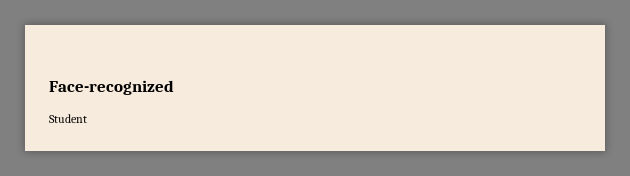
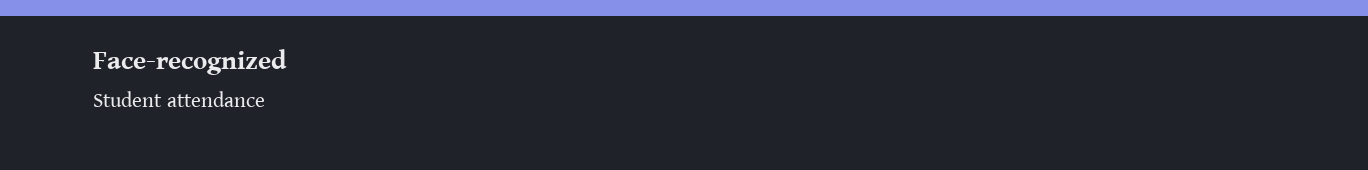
- Student
+ Student attendance

